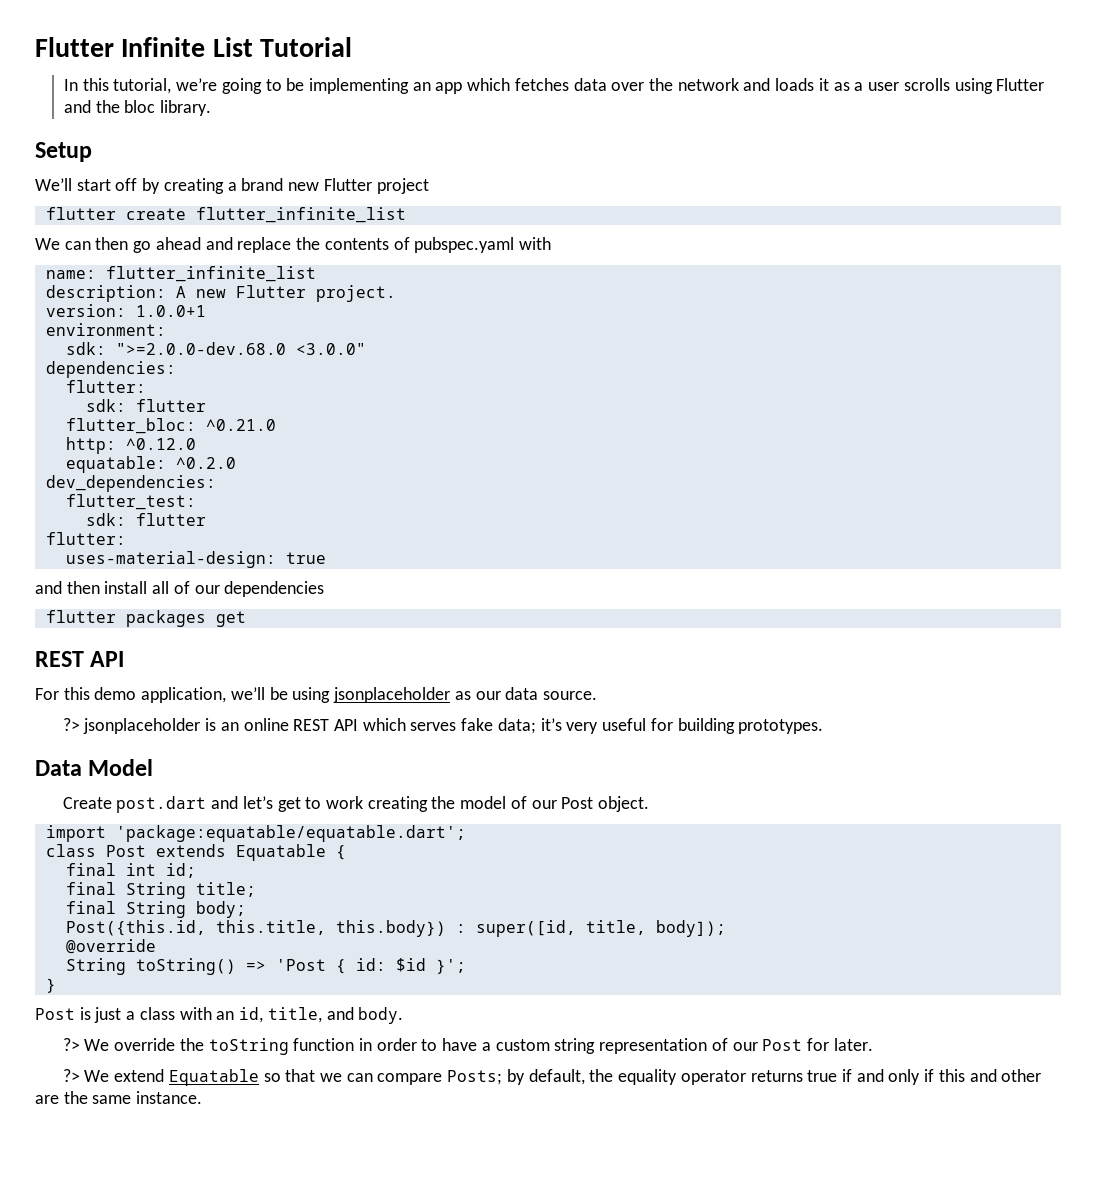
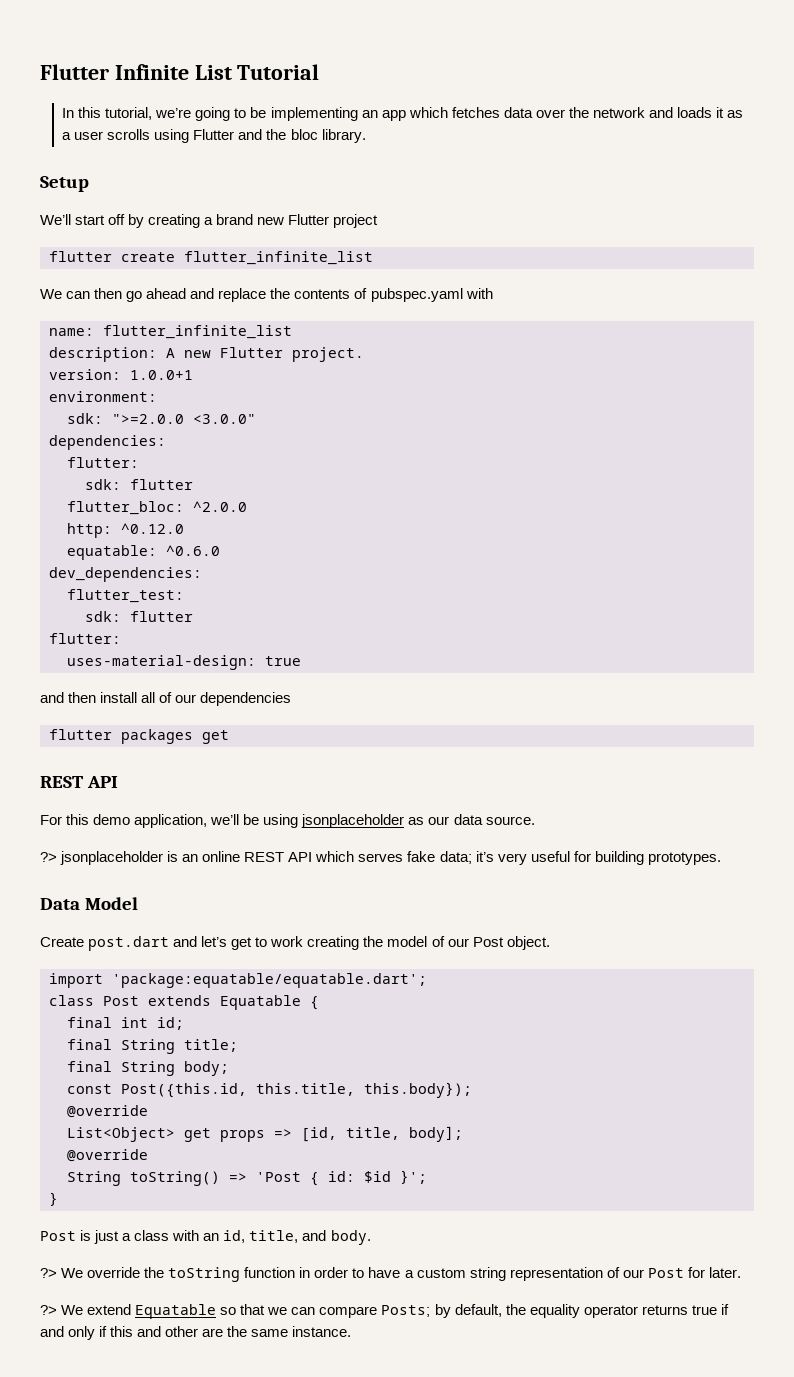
- sdk: ">=2.0.0-dev.68.0 <3.0.0"
+ sdk: ">=2.0.0 <3.0.0"
- flutter_bloc: ^0.21.0
+ flutter_bloc: ^2.0.0
- equatable: ^0.2.0
+ equatable: ^0.6.0
- Post({this.id, this.title, this.body}) : super([id, title, body]);
+ const Post({this.id, this.title, this.body});
+ @override
+ List<Object> get props => [id, title, body];

